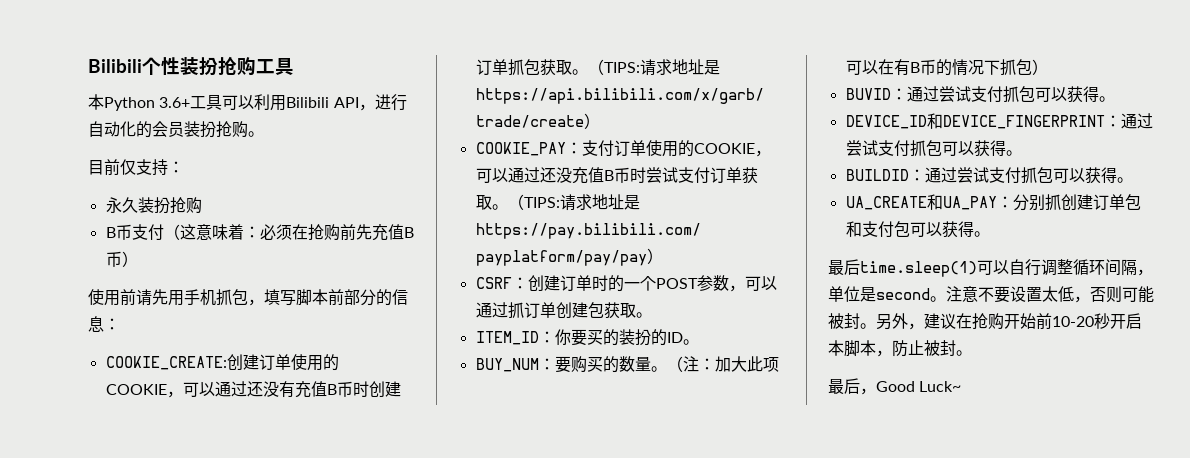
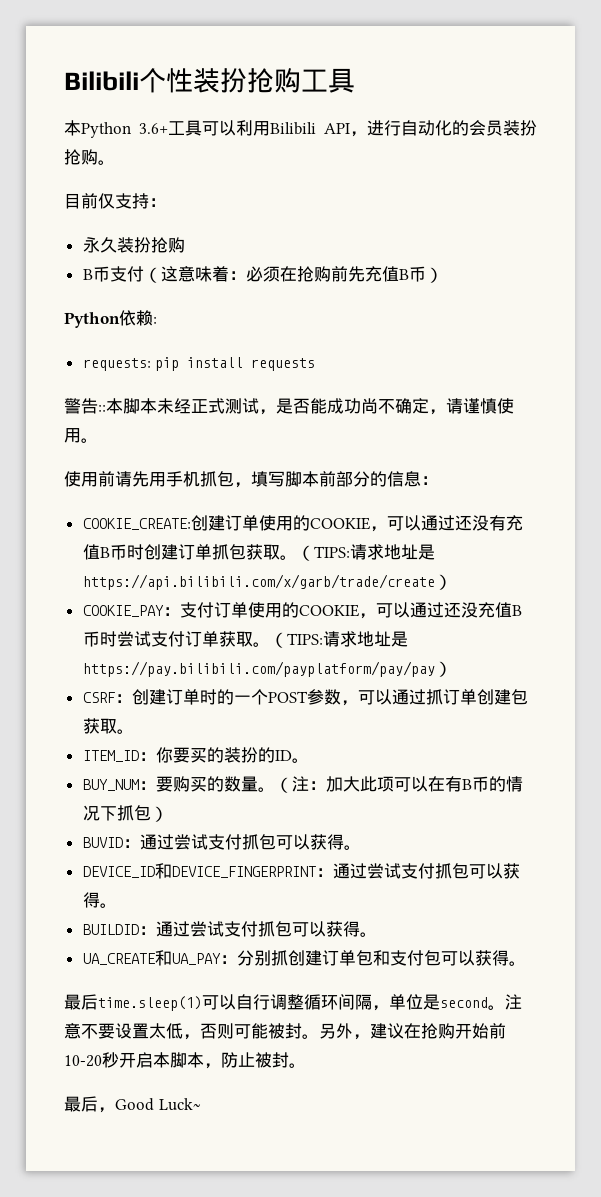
+ Python依赖:
+ requests: pip install requests
+ 警告::本脚本未经正式测试，是否能成功尚不确定，请谨慎使用。

